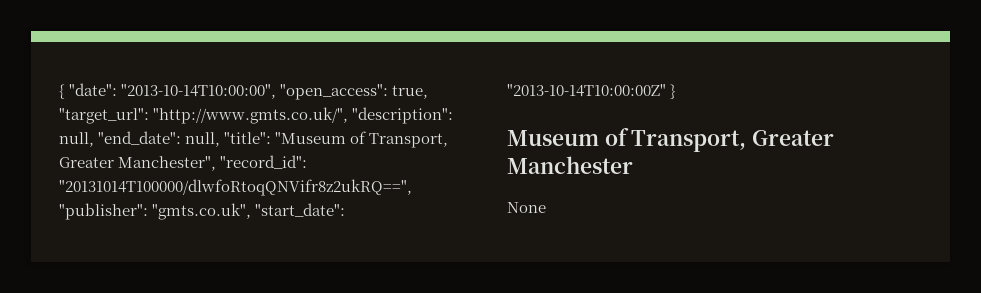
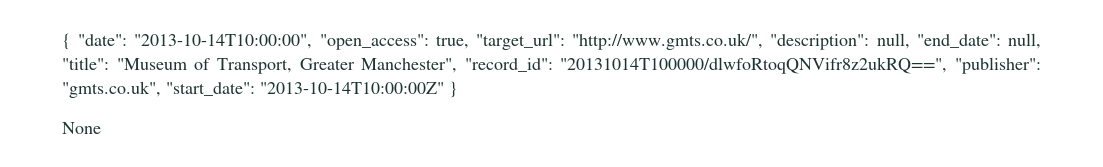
- Museum of Transport, Greater Manchester

